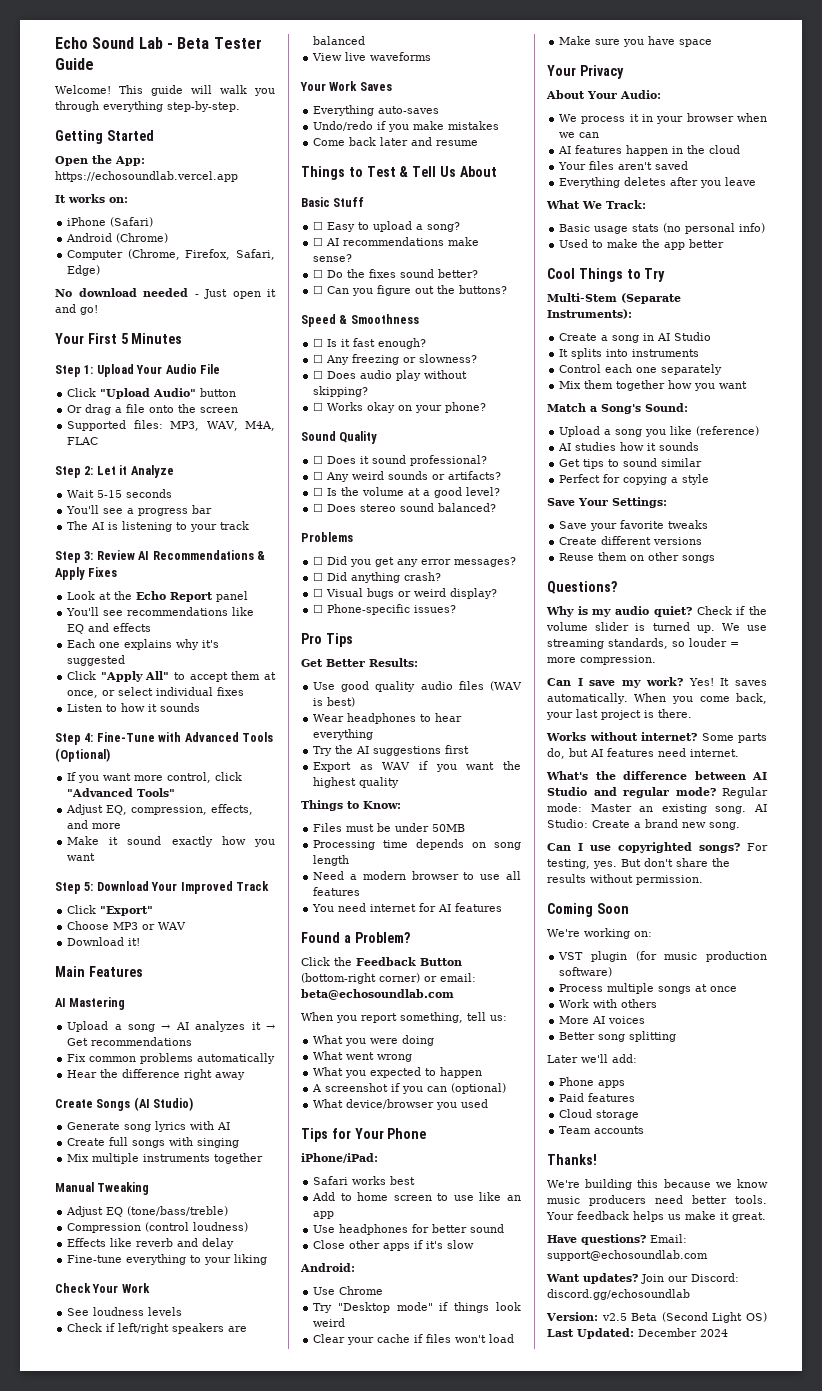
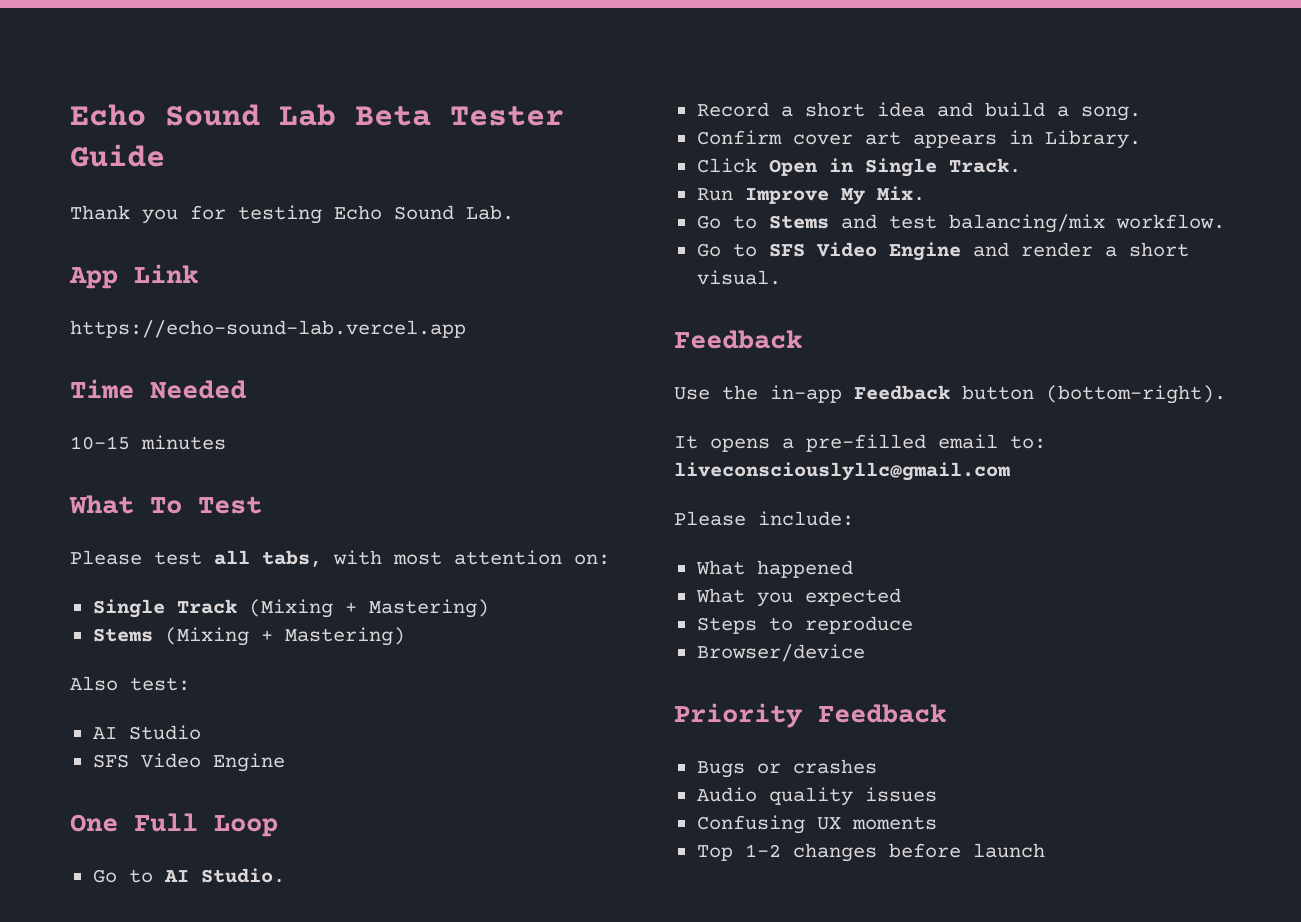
- Echo Sound Lab - Beta Tester Guide
+ Echo Sound Lab Beta Tester Guide
- Welcome! This guide will walk you through everything step-by-step.
- Getting Started
- Open the App: https://echosoundlab.vercel.app
- It works on:
- iPhone (Safari)
- Android (Chrome)
- Computer (Chrome, Firefox, Safari, Edge)
- No download needed - Just open it and go!
- Your First 5 Minutes
- Step 1: Upload Your Audio File
- Click "Upload Audio" button
- Or drag a file onto the screen
- Supported files: MP3, WAV, M4A, FLAC
- Step 2: Let it Analyze
- Wait 5-15 seconds
- You'll see a progress bar
- The AI is listening to your track
- Step 3: Review AI Recommendations & Apply Fixes
- Look at the Echo Report panel
- You'll see recommendations like EQ and effects
- Each one explains why it's suggested
- Click "Apply All" to accept them at once, or select individual fixes
- Listen to how it sounds
- Step 4: Fine-Tune with Advanced Tools (Optional)
- If you want more control, click "Advanced Tools"
- Adjust EQ, compression, effects, and more
- Make it sound exactly how you want
- Step 5: Download Your Improved Track
- Click "Export"
- Choose MP3 or WAV
- Download it!
- Main Features
- AI Mastering
- Upload a song → AI analyzes it → Get recommendations
- Fix common problems automatically
- Hear the difference right away
- Create Songs (AI Studio)
- Generate song lyrics with AI
- Create full songs with singing
- Mix multiple instruments together
- Manual Tweaking
- Adjust EQ (tone/bass/treble)
- Compression (control loudness)
- Effects like reverb and delay
- Fine-tune everything to your liking
- Check Your Work
- See loudness levels
- Check if left/right speakers are balanced
- View live waveforms
- Your Work Saves
- Everything auto-saves
- Undo/redo if you make mistakes
- Come back later and resume
- Things to Test & Tell Us About
- Basic Stuff
- ☐ Easy to upload a song?
- ☐ AI recommendations make sense?
- ☐ Do the fixes sound better?
- ☐ Can you figure out the buttons?
- Speed & Smoothness
- ☐ Is it fast enough?
- ☐ Any freezing or slowness?
- ☐ Does audio play without skipping?
- ☐ Works okay on your phone?
- Sound Quality
- ☐ Does it sound professional?
- ☐ Any weird sounds or artifacts?
- ☐ Is the volume at a good level?
- ☐ Does stereo sound balanced?
- Problems
- ☐ Did you get any error messages?
- ☐ Did anything crash?
- ☐ Visual bugs or weird display?
- ☐ Phone-specific issues?
- Pro Tips
- Get Better Results:
- Use good quality audio files (WAV is best)
- Wear headphones to hear everything
- Try the AI suggestions first
- Export as WAV if you want the highest quality
- Things to Know:
- Files must be under 50MB
- Processing time depends on song length
- Need a modern browser to use all features
- You need internet for AI features
- Found a Problem?
- Click the Feedback Button (bottom-right corner) or email: beta@echosoundlab.com
- When you report something, tell us:
- What you were doing
- What went wrong
- What you expected to happen
- A screenshot if you can (optional)
- What device/browser you used
- Tips for Your Phone
- iPhone/iPad:
- Safari works best
- Add to home screen to use like an app
- Use headphones for better sound
- Close other apps if it's slow
- Android:
- Use Chrome
- Try "Desktop mode" if things look weird
- Clear your cache if files won't load
- Make sure you have space
- Your Privacy
- About Your Audio:
- We process it in your browser when we can
- AI features happen in the cloud
- Your files aren't saved
- Everything deletes after you leave
- What We Track:
- Basic usage stats (no personal info)
- Used to make the app better
- Cool Things to Try
- Multi-Stem (Separate Instruments):
- Create a song in AI Studio
- It splits into instruments
- Control each one separately
- Mix them together how you want
- Match a Song's Sound:
- Upload a song you like (reference)
- AI studies how it sounds
- Get tips to sound similar
- Perfect for copying a style
- Save Your Settings:
- Save your favorite tweaks
- Create different versions
- Reuse them on other songs
- Questions?
- Why is my audio quiet? Check if the volume slider is turned up. We use streaming standards, so louder = more compression.
- Can I save my work? Yes! It saves automatically. When you come back, your last project is there.
- Works without internet? Some parts do, but AI features need internet.
- What's the difference between AI Studio and regular mode? Regular mode: Master an existing song. AI Studio: Create a brand new song.
- Can I use copyrighted songs? For testing, yes. But don't share the results without permission.
- Coming Soon
- We're working on:
- VST plugin (for music production software)
- Process multiple songs at once
- Work with others
- More AI voices
- Better song splitting
- Later we'll add:
- Phone apps
- Paid features
- Cloud storage
- Team accounts
- Thanks!
- We're building this because we know music producers need better tools. Your feedback helps us make it great.
- Have questions? Email: support@echosoundlab.com
- Want updates? Join our Discord: discord.gg/echosoundlab
- Version: v2.5 Beta (Second Light OS) Last Updated: December 2024
+ Thank you for testing Echo Sound Lab.
+ App Link
+ https://echo-sound-lab.vercel.app
+ Time Needed
+ 10-15 minutes
+ What To Test
+ Please test all tabs, with most attention on:
+ Single Track (Mixing + Mastering)
+ Stems (Mixing + Mastering)
+ Also test:
+ AI Studio
+ SFS Video Engine
+ One Full Loop
+ Go to AI Studio.
+ Record a short idea and build a song.
+ Confirm cover art appears in Library.
+ Click Open in Single Track.
+ Run Improve My Mix.
+ Go to Stems and test balancing/mix workflow.
+ Go to SFS Video Engine and render a short visual.
+ Feedback
+ Use the in-app Feedback button (bottom-right).
+ It opens a pre-filled email to: liveconsciouslyllc@gmail.com
+ Please include:
+ What happened
+ What you expected
+ Steps to reproduce
+ Browser/device
+ Priority Feedback
+ Bugs or crashes
+ Audio quality issues
+ Confusing UX moments
+ Top 1-2 changes before launch

